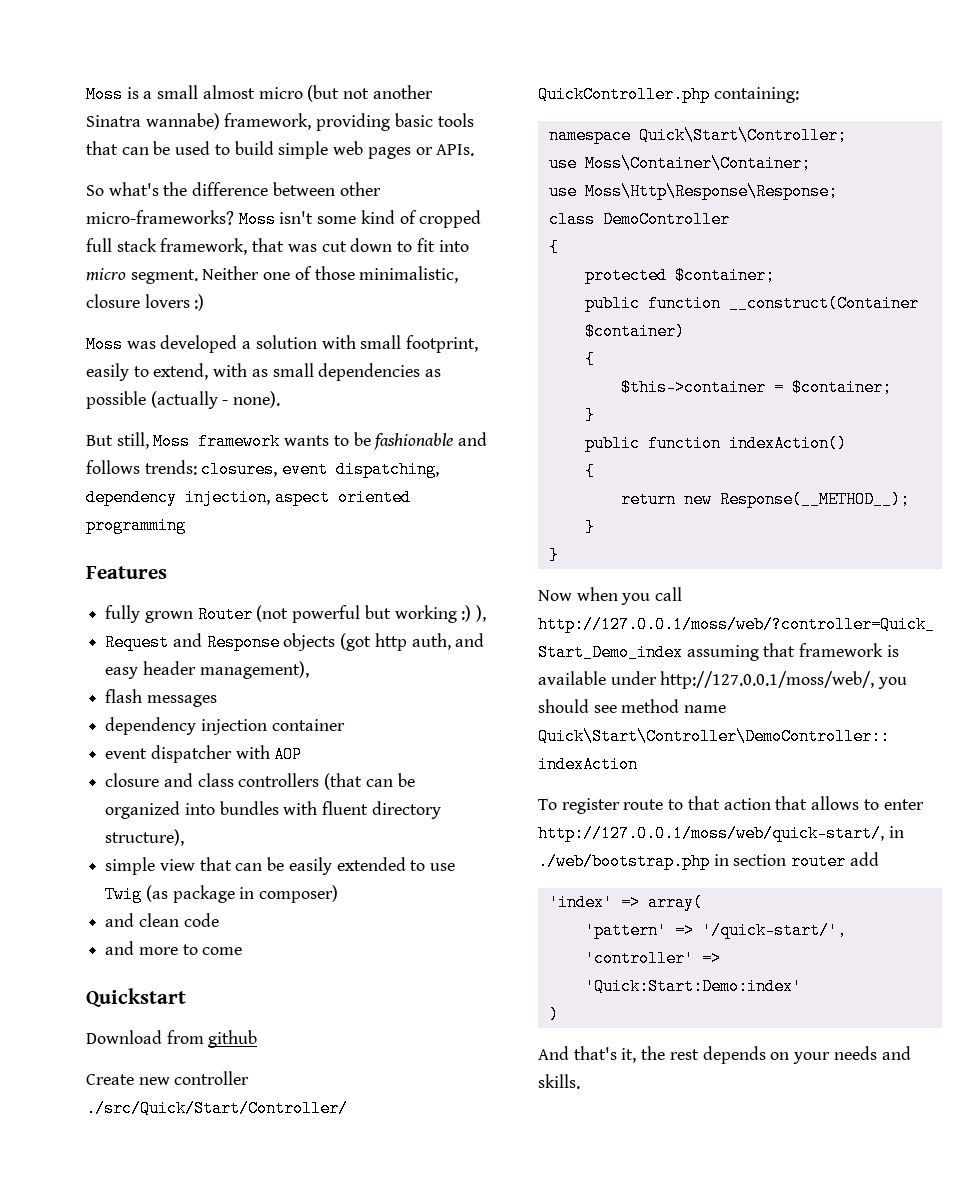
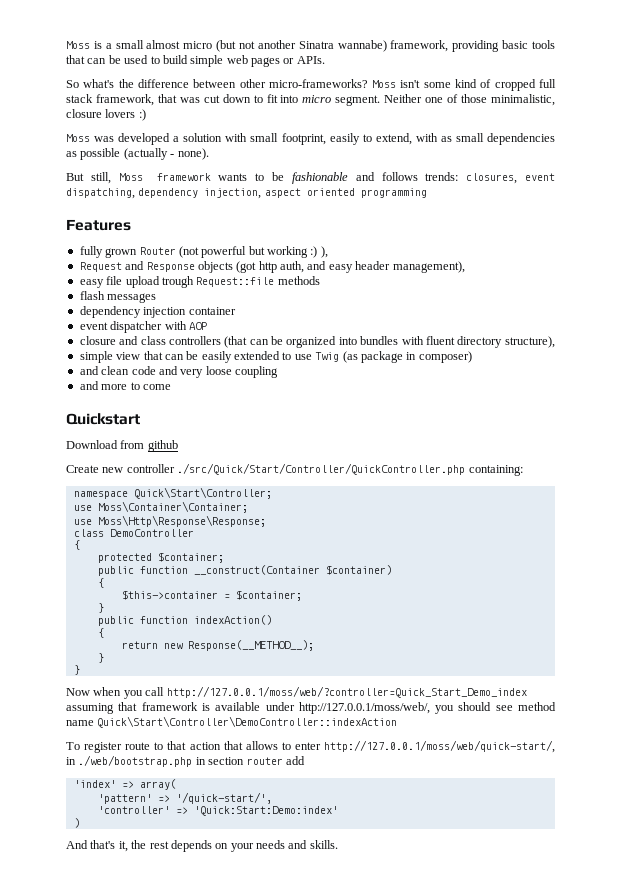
+ easy file upload trough Request::file methods
- and clean code
+ and clean code and very loose coupling

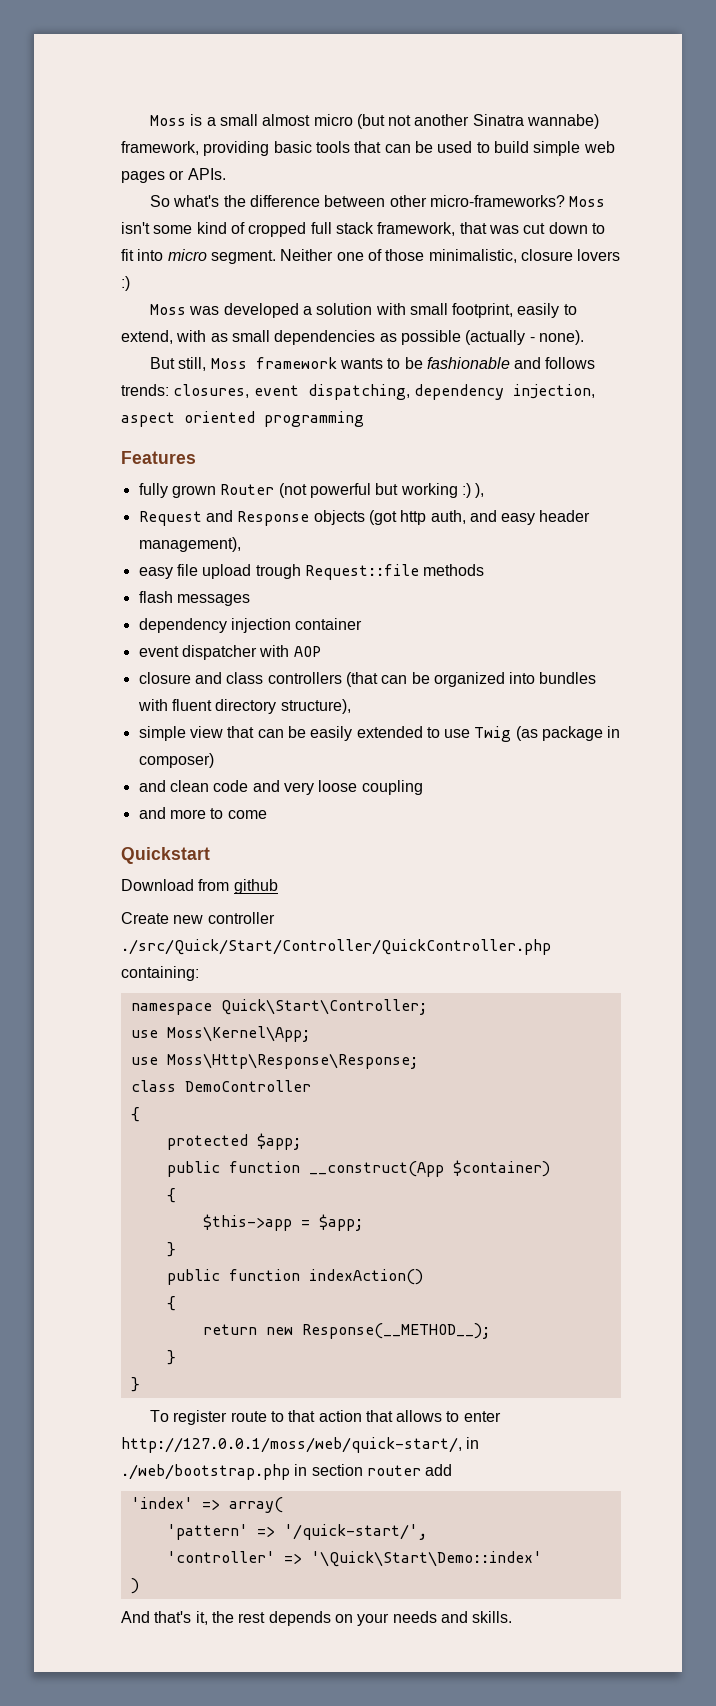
- use Moss\Container\Container;
+ use Moss\Kernel\App;
- protected $container;
- public function __construct(Container $container)
+ protected $app;
+ public function __construct(App $container)
- $this->container = $container;
+ $this->app = $app;
- Now when you call http://127.0.0.1/moss/web/?controller=Quick_Start_Demo_index assuming that framework is available under http://127.0.0.1/moss/web/, you should see method name Quick\Start\Controller\DemoController::indexAction
- 'controller' => 'Quick:Start:Demo:index'
+ 'controller' => '\Quick\Start\Demo::index'

